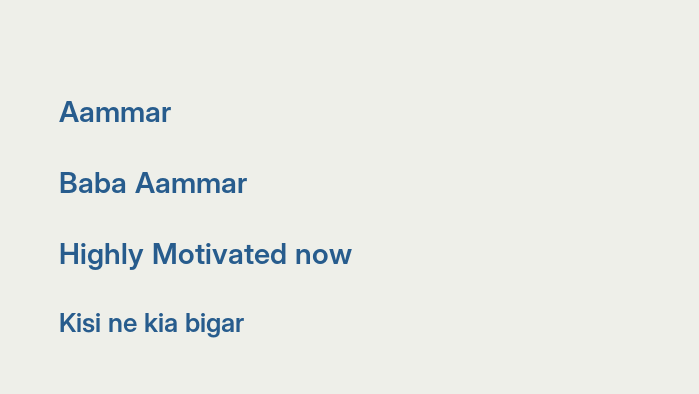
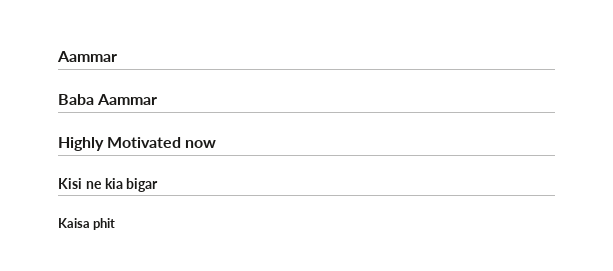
+ Kaisa phit

